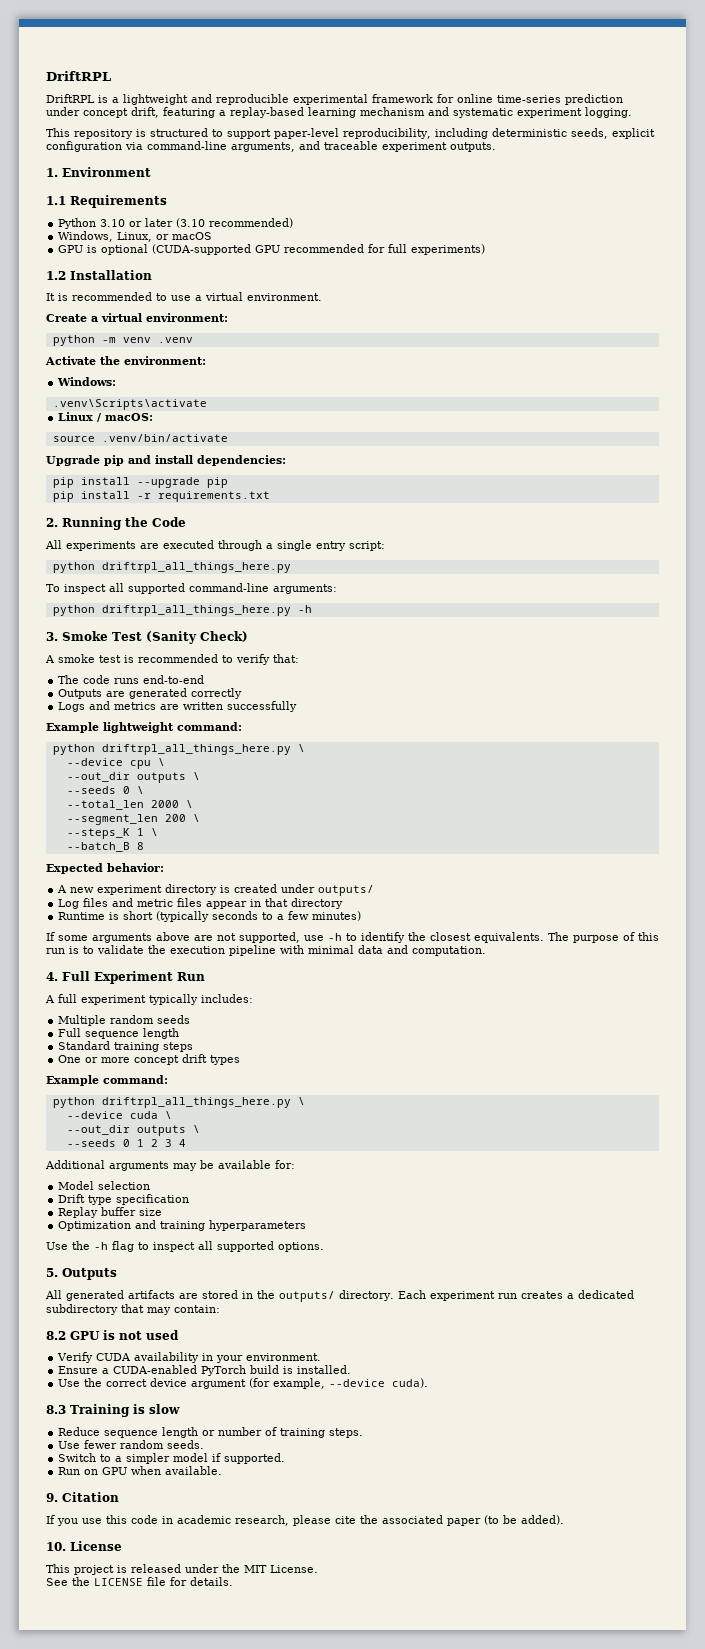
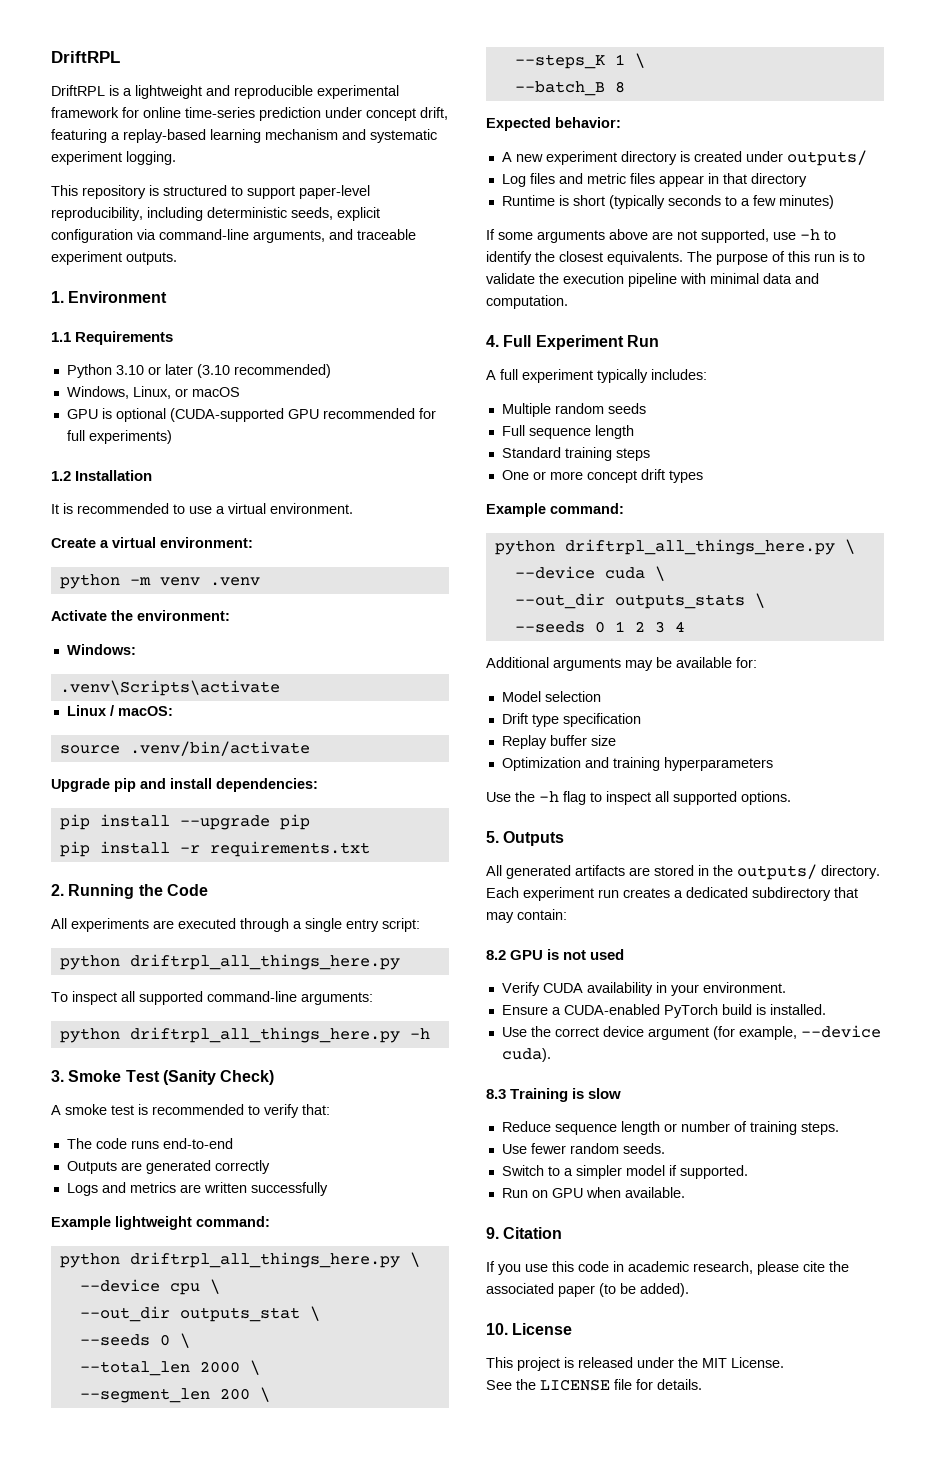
  --device cpu \
- --out_dir outputs \
+ --out_dir outputs_stat \
  --device cuda \
- --out_dir outputs \
+ --out_dir outputs_stats \

